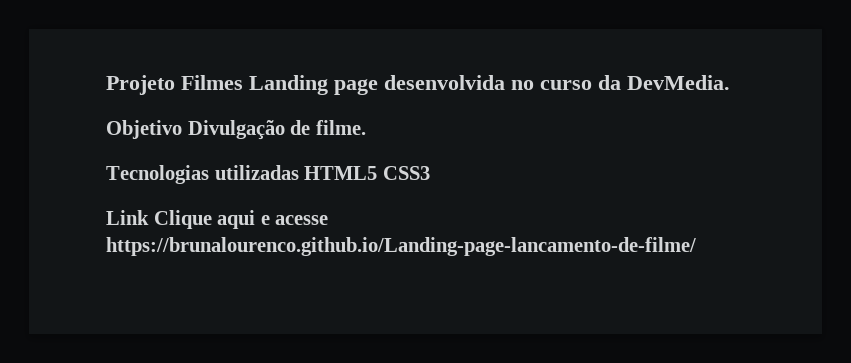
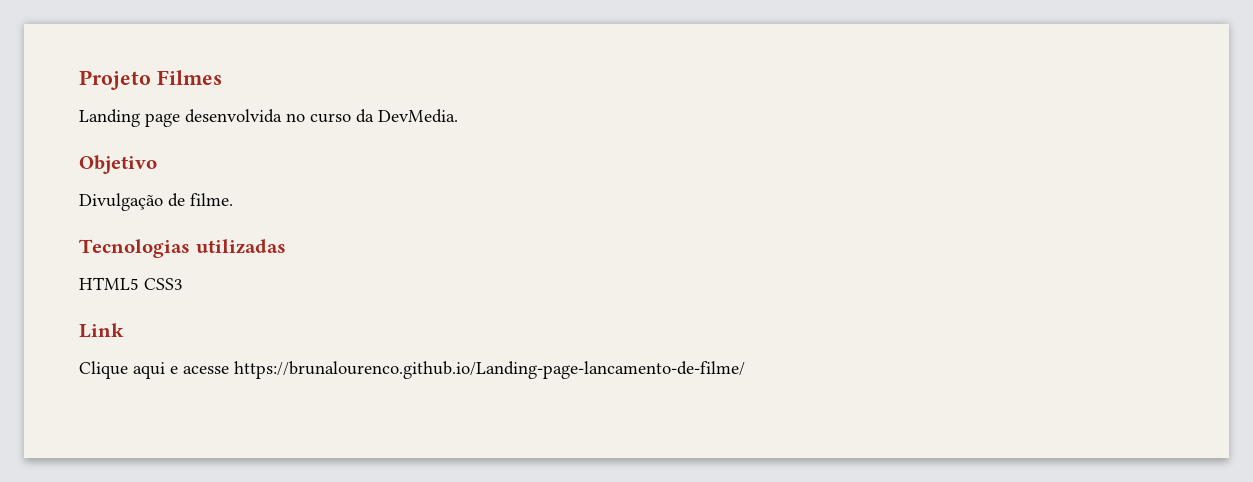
- Projeto Filmes Landing page desenvolvida no curso da DevMedia.
+ Projeto Filmes
+ Landing page desenvolvida no curso da DevMedia.
- Objetivo Divulgação de filme.
+ Objetivo
+ Divulgação de filme.
- Tecnologias utilizadas HTML5 CSS3
+ Tecnologias utilizadas
+ HTML5 CSS3
- Link Clique aqui e acesse https://brunalourenco.github.io/Landing-page-lancamento-de-filme/
+ Link
+ Clique aqui e acesse https://brunalourenco.github.io/Landing-page-lancamento-de-filme/

